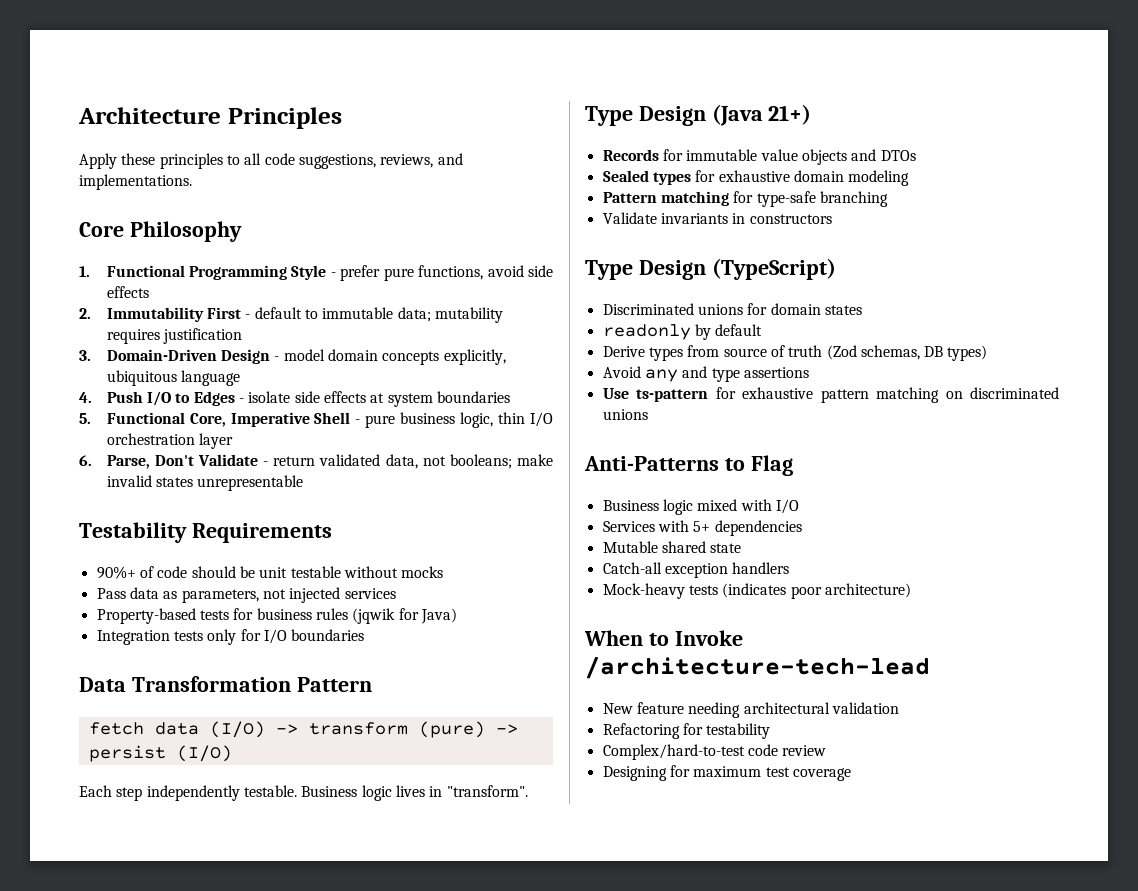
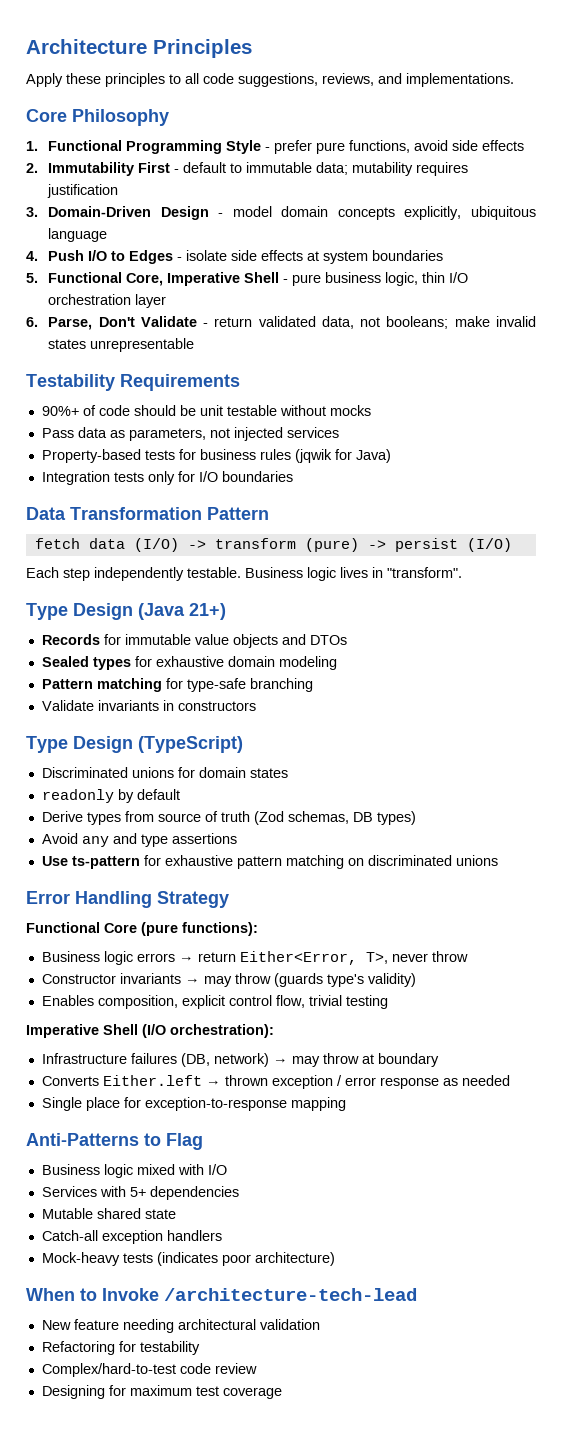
+ Error Handling Strategy
+ Functional Core (pure functions):
+ Business logic errors → return Either<Error, T>, never throw
+ Constructor invariants → may throw (guards type's validity)
+ Enables composition, explicit control flow, trivial testing
+ Imperative Shell (I/O orchestration):
+ Infrastructure failures (DB, network) → may throw at boundary
+ Converts Either.left → thrown exception / error response as needed
+ Single place for exception-to-response mapping

